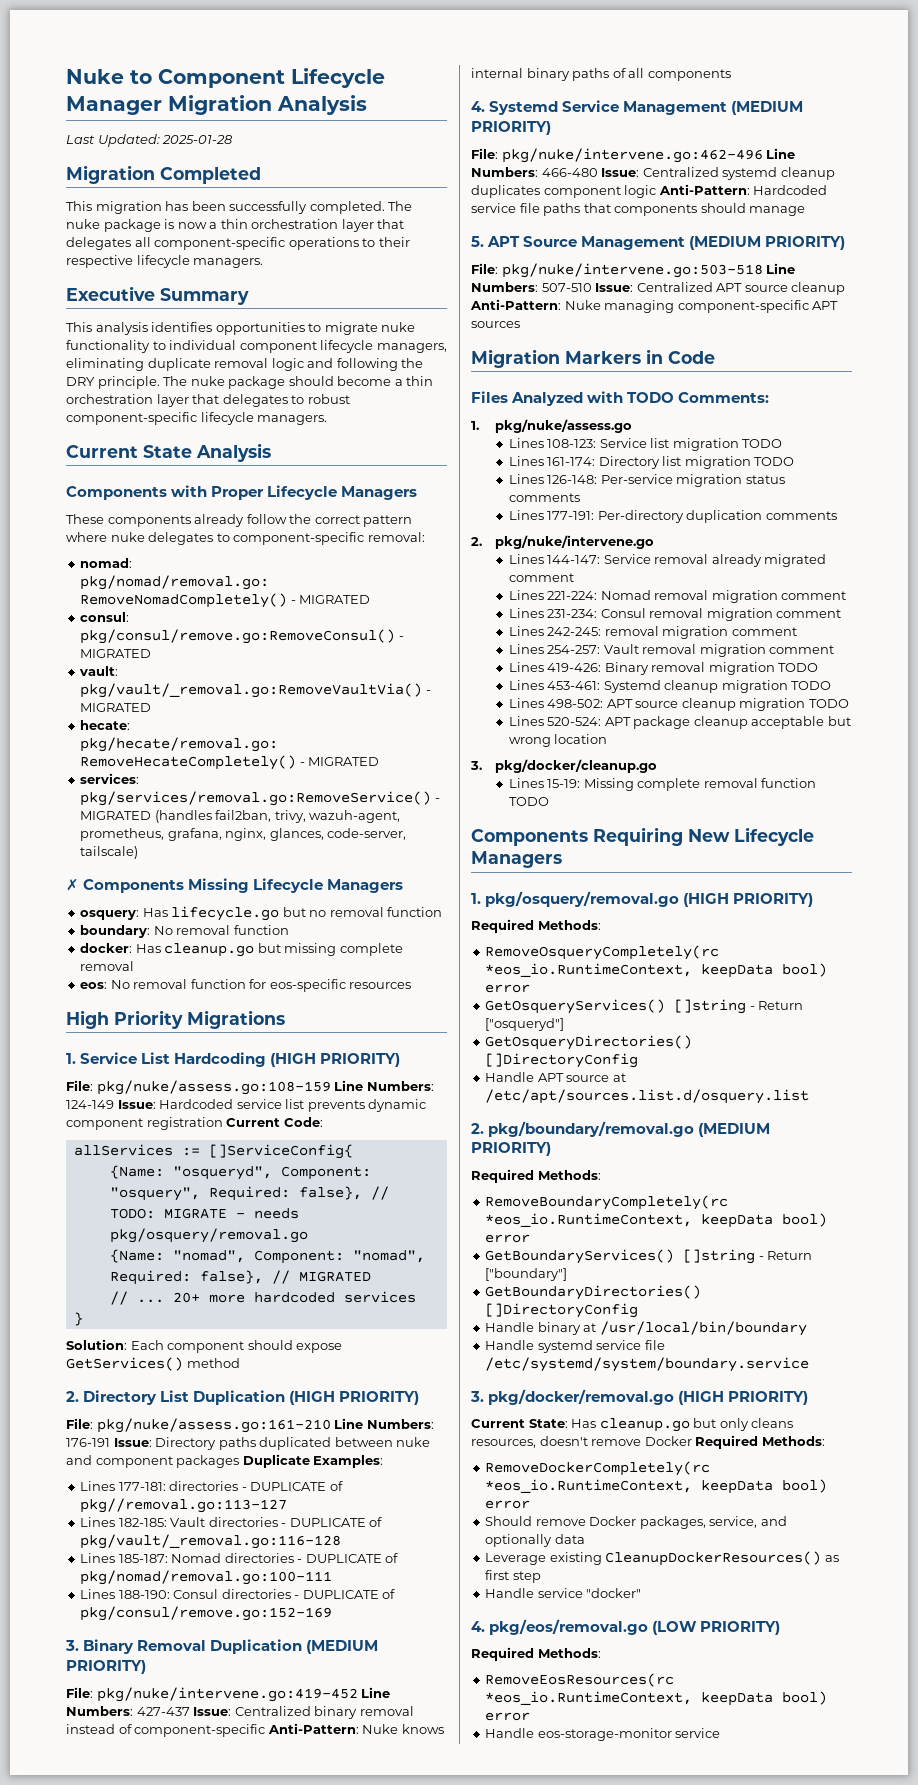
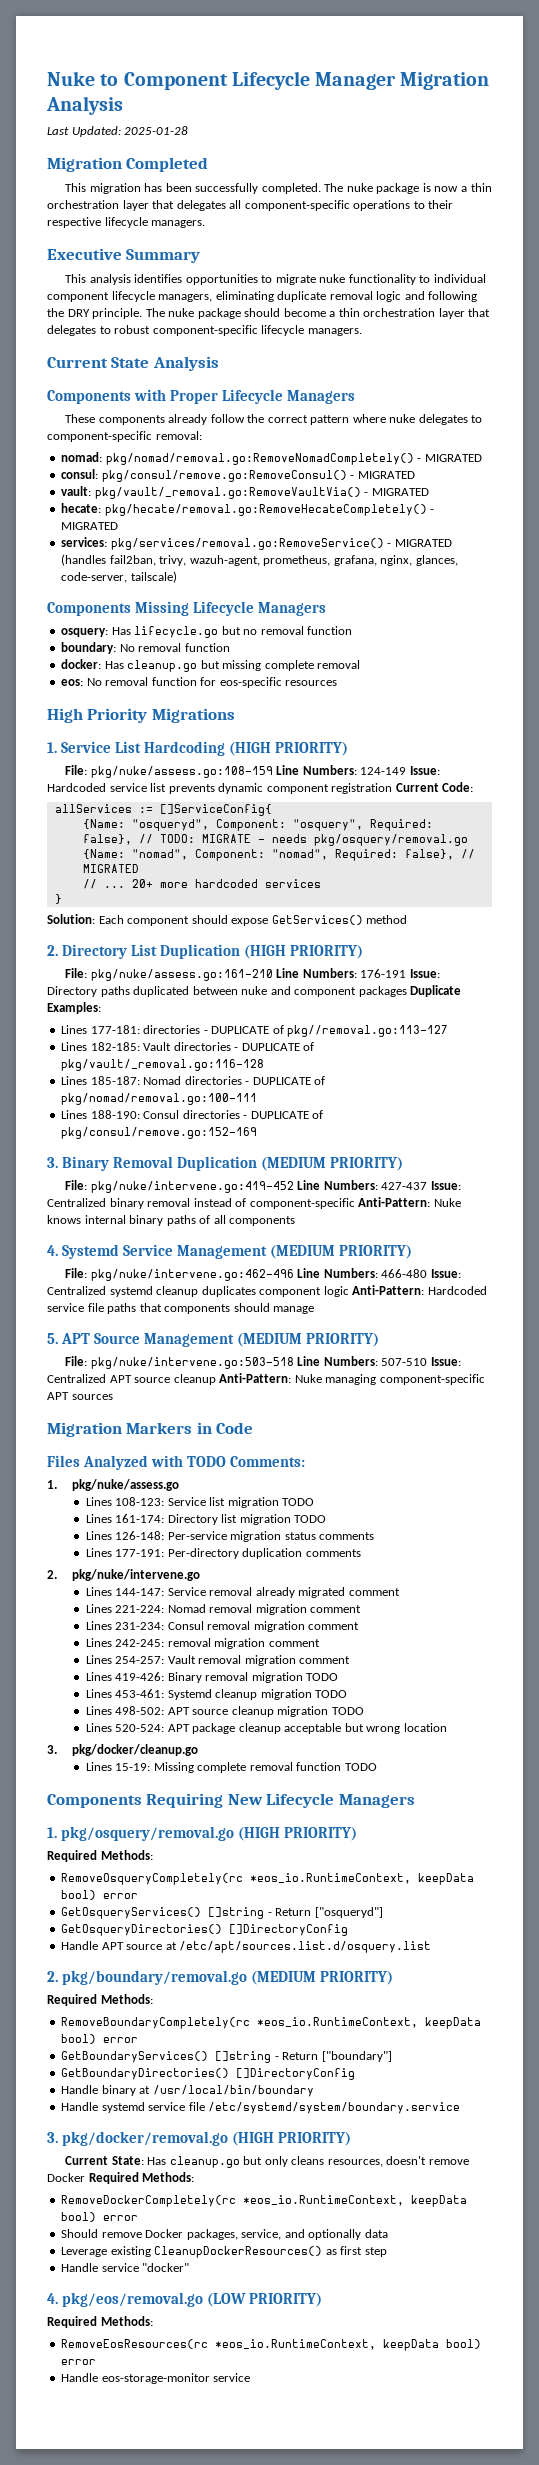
- ✗ Components Missing Lifecycle Managers
+ Components Missing Lifecycle Managers

